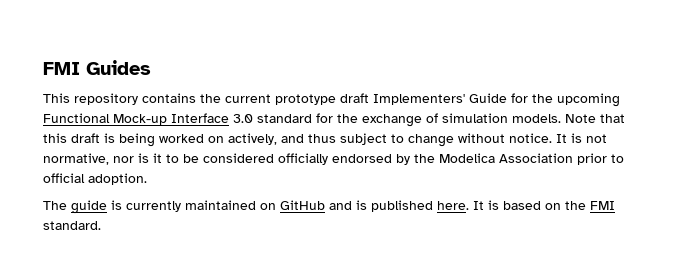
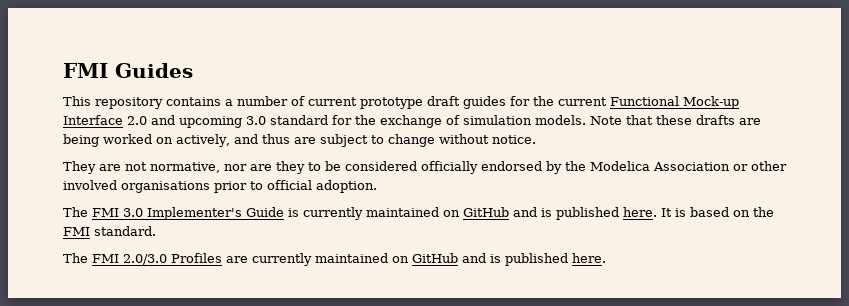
- This repository contains the current prototype draft Implementers' Guide for the upcoming Functional Mock-up Interface 3.0 standard for the exchange of simulation models.
+ This repository contains a number of current prototype draft guides for the current Functional Mock-up Interface 2.0 and upcoming 3.0 standard for the exchange of simulation models.
- Note that this draft is being worked on actively, and thus subject to change without notice. It is not normative, nor is it to be considered officially endorsed by the Modelica Association prior to official adoption.
+ Note that these drafts are being worked on actively, and thus are subject to change without notice.
+ They are not normative, nor are they to be considered officially endorsed by the Modelica Association or other involved organisations prior to official adoption.
- The guide is currently maintained on GitHub and is published here.
+ The FMI 3.0 Implementer's Guide is currently maintained on GitHub and is published here.
+ The FMI 2.0/3.0 Profiles are currently maintained on GitHub and is published here.

